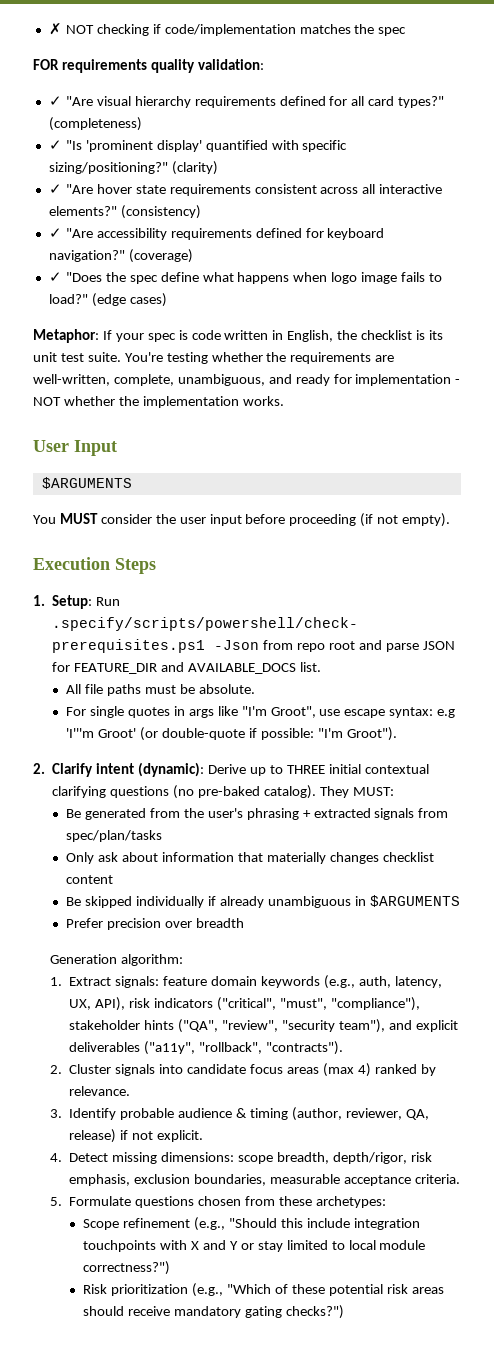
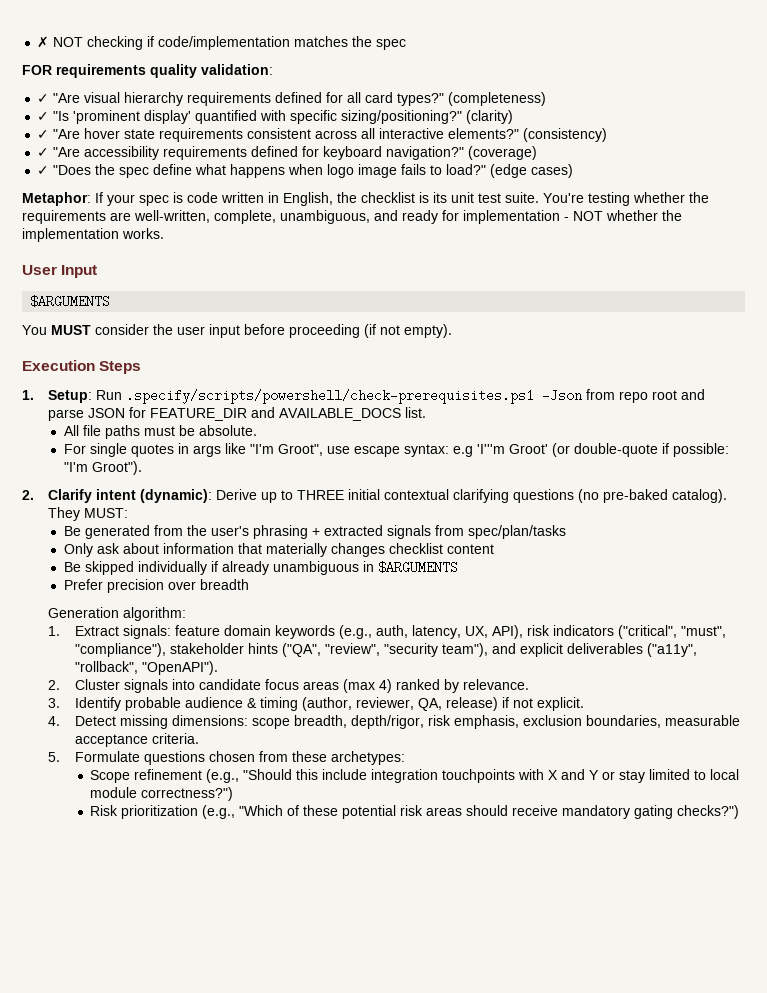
- 1. Extract signals: feature domain keywords (e.g., auth, latency, UX, API), risk indicators ("critical", "must", "compliance"), stakeholder hints ("QA", "review", "security team"), and explicit deliverables ("a11y", "rollback", "contracts").
+ 1. Extract signals: feature domain keywords (e.g., auth, latency, UX, API), risk indicators ("critical", "must", "compliance"), stakeholder hints ("QA", "review", "security team"), and explicit deliverables ("a11y", "rollback", "OpenAPI").

